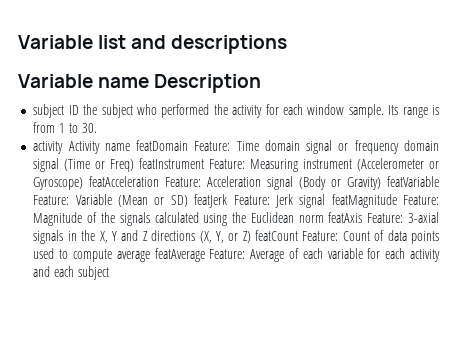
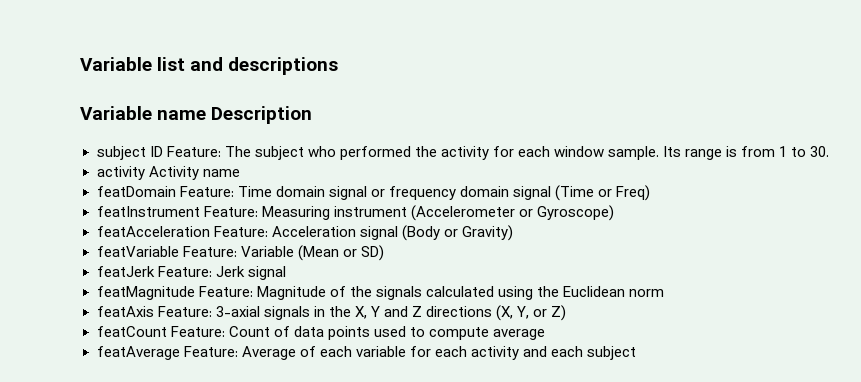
- subject ID the subject who performed the activity for each window sample.
+ subject ID Feature: The subject who performed the activity for each window sample.
- activity Activity name featDomain Feature:
+ activity Activity name
+ featDomain Feature:
- Time domain signal or frequency domain signal (Time or Freq) featInstrument Feature:
+ Time domain signal or frequency domain signal (Time or Freq)
+ featInstrument Feature:
- Measuring instrument (Accelerometer or Gyroscope) featAcceleration Feature:
+ Measuring instrument (Accelerometer or Gyroscope)
+ featAcceleration Feature:
- Acceleration signal (Body or Gravity) featVariable Feature:
+ Acceleration signal (Body or Gravity)
+ featVariable Feature:
- Variable (Mean or SD) featJerk Feature:
+ Variable (Mean or SD)
+ featJerk Feature:
- Jerk signal featMagnitude Feature:
+ Jerk signal
+ featMagnitude Feature:
- Magnitude of the signals calculated using the Euclidean norm featAxis Feature:
+ Magnitude of the signals calculated using the Euclidean norm
+ featAxis Feature:
- 3-axial signals in the X, Y and Z directions (X, Y, or Z) featCount Feature:
+ 3-axial signals in the X, Y and Z directions (X, Y, or Z)
+ featCount Feature:
- Count of data points used to compute average featAverage Feature:
+ Count of data points used to compute average
+ featAverage Feature:

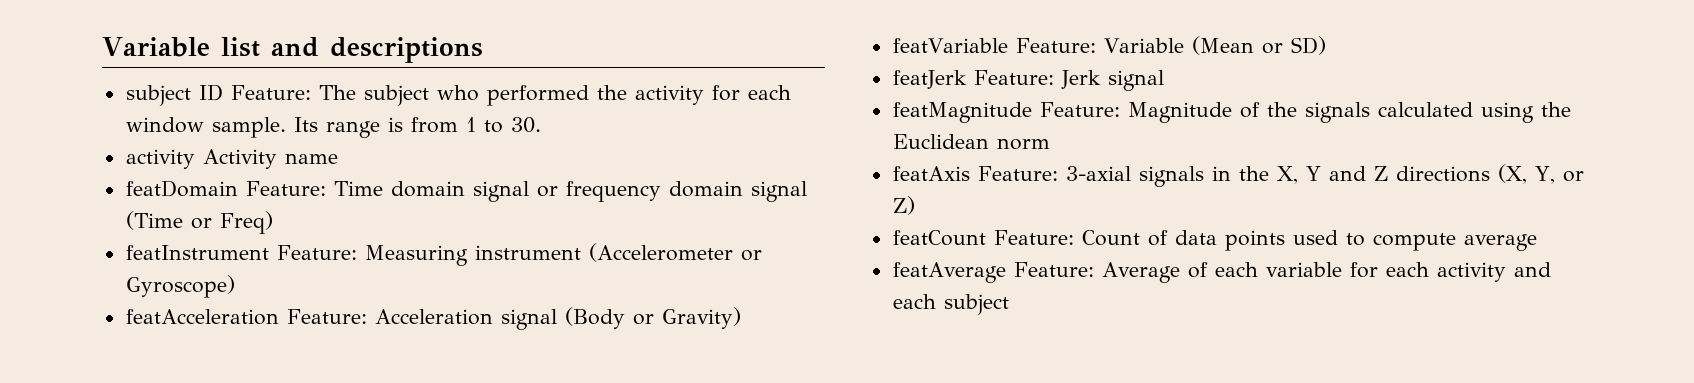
- Variable name Description

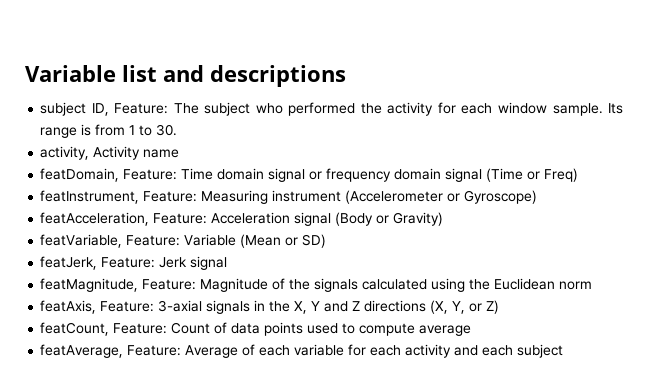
- subject ID Feature: The subject who performed the activity for each window sample.
+ subject ID, Feature: The subject who performed the activity for each window sample.
- activity Activity name
+ activity, Activity name
- featDomain Feature: Time domain signal or frequency domain signal (Time or Freq)
+ featDomain, Feature: Time domain signal or frequency domain signal (Time or Freq)
- featInstrument Feature: Measuring instrument (Accelerometer or Gyroscope)
+ featInstrument, Feature: Measuring instrument (Accelerometer or Gyroscope)
- featAcceleration Feature: Acceleration signal (Body or Gravity)
+ featAcceleration, Feature: Acceleration signal (Body or Gravity)
- featVariable Feature: Variable (Mean or SD)
+ featVariable, Feature: Variable (Mean or SD)
- featJerk Feature: Jerk signal
+ featJerk, Feature: Jerk signal
- featMagnitude Feature: Magnitude of the signals calculated using the Euclidean norm
+ featMagnitude, Feature: Magnitude of the signals calculated using the Euclidean norm
- featAxis Feature: 3-axial signals in the X, Y and Z directions (X, Y, or Z)
+ featAxis, Feature: 3-axial signals in the X, Y and Z directions (X, Y, or Z)
- featCount Feature: Count of data points used to compute average
+ featCount, Feature: Count of data points used to compute average
- featAverage Feature: Average of each variable for each activity and each subject
+ featAverage, Feature: Average of each variable for each activity and each subject

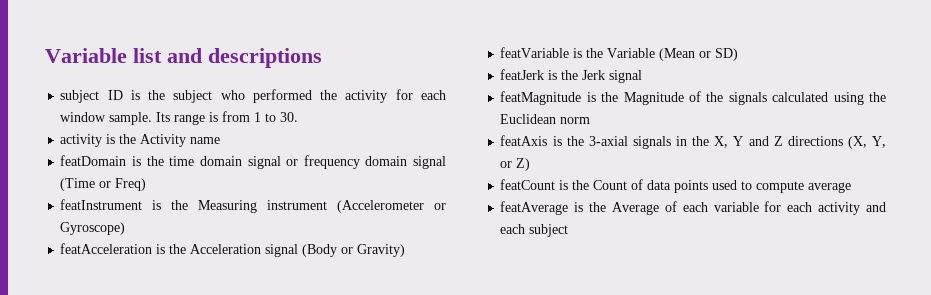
- subject ID, Feature: The subject who performed the activity for each window sample.
+ subject ID is the subject who performed the activity for each window sample.
- activity, Activity name
+ activity is the Activity name
- featDomain, Feature: Time domain signal or frequency domain signal (Time or Freq)
+ featDomain is the time domain signal or frequency domain signal (Time or Freq)
- featInstrument, Feature: Measuring instrument (Accelerometer or Gyroscope)
+ featInstrument is the Measuring instrument (Accelerometer or Gyroscope)
- featAcceleration, Feature: Acceleration signal (Body or Gravity)
+ featAcceleration is the Acceleration signal (Body or Gravity)
- featVariable, Feature: Variable (Mean or SD)
+ featVariable is the Variable (Mean or SD)
- featJerk, Feature: Jerk signal
+ featJerk is the Jerk signal
- featMagnitude, Feature: Magnitude of the signals calculated using the Euclidean norm
+ featMagnitude is the Magnitude of the signals calculated using the Euclidean norm
- featAxis, Feature: 3-axial signals in the X, Y and Z directions (X, Y, or Z)
+ featAxis is the 3-axial signals in the X, Y and Z directions (X, Y, or Z)
- featCount, Feature: Count of data points used to compute average
+ featCount is the Count of data points used to compute average
- featAverage, Feature: Average of each variable for each activity and each subject
+ featAverage is the Average of each variable for each activity and each subject

